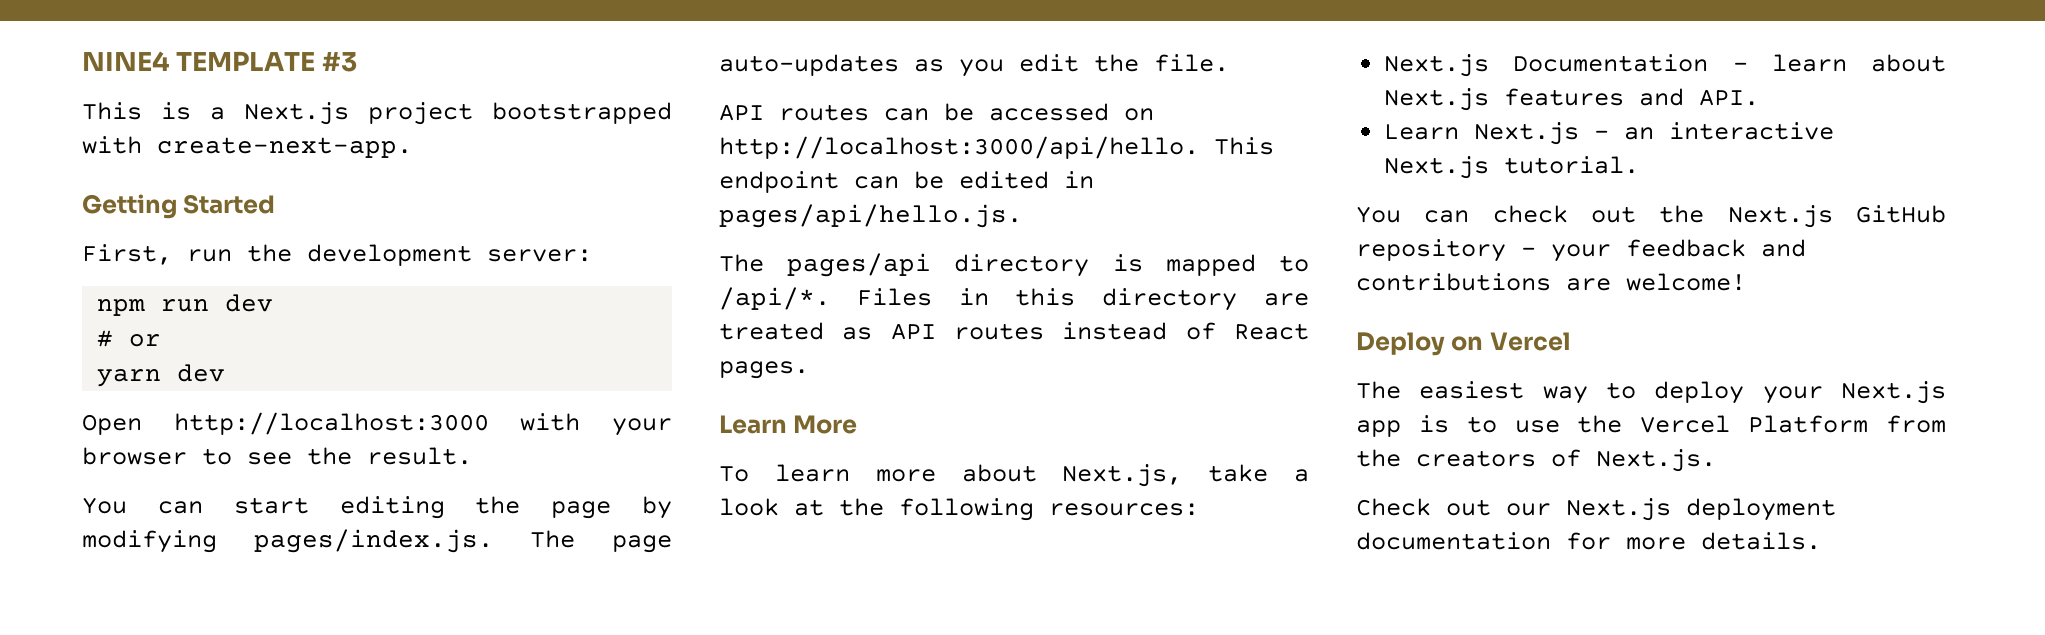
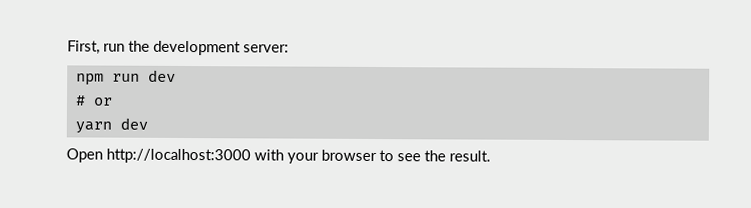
- NINE4 TEMPLATE #3
- This is a Next.js project bootstrapped with create-next-app.
- Getting Started
- You can start editing the page by modifying pages/index.js. The page auto-updates as you edit the file.
- API routes can be accessed on http://localhost:3000/api/hello. This endpoint can be edited in pages/api/hello.js.
- The pages/api directory is mapped to /api/*. Files in this directory are treated as API routes instead of React pages.
- Learn More
- To learn more about Next.js, take a look at the following resources:
- Next.js Documentation - learn about Next.js features and API.
- Learn Next.js - an interactive Next.js tutorial.
- You can check out the Next.js GitHub repository - your feedback and contributions are welcome!
- Deploy on Vercel
- The easiest way to deploy your Next.js app is to use the Vercel Platform from the creators of Next.js.
- Check out our Next.js deployment documentation for more details.

